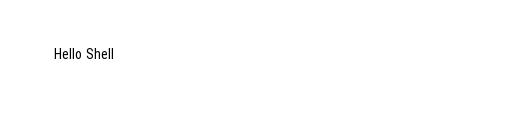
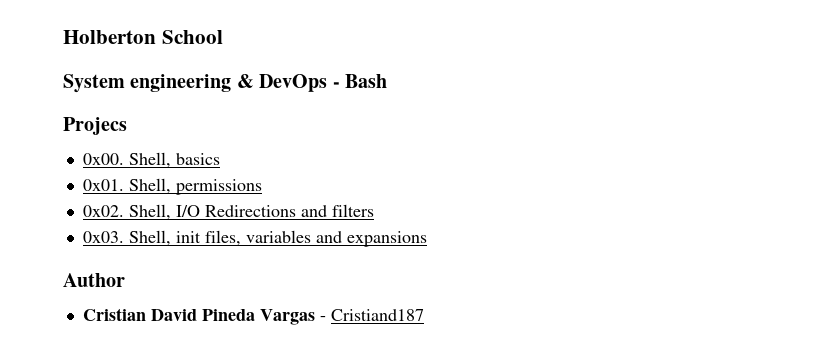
- Hello Shell
+ Holberton School
+ System engineering & DevOps - Bash
+ Projecs
+ 0x00. Shell, basics
+ 0x01. Shell, permissions
+ 0x02. Shell, I/O Redirections and filters
+ 0x03. Shell, init files, variables and expansions
+ Author
+ Cristian David Pineda Vargas - Cristiand187

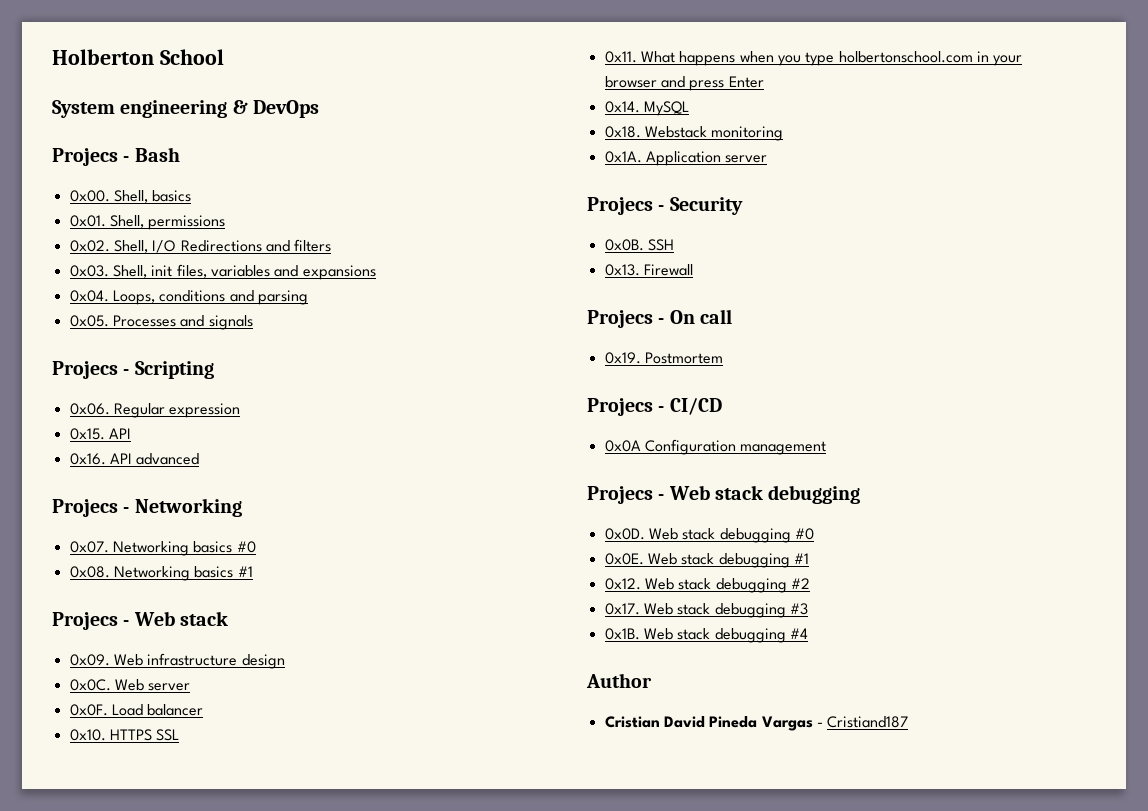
- System engineering & DevOps - Bash
+ System engineering & DevOps
+ Projecs - Bash
- Projecs
+ 0x04. Loops, conditions and parsing
+ 0x05. Processes and signals
+ Projecs - Scripting
+ 0x06. Regular expression
+ 0x15. API
+ 0x16. API advanced
+ Projecs - Networking
+ 0x07. Networking basics #0
+ 0x08. Networking basics #1
+ Projecs - Web stack
+ 0x09. Web infrastructure design
+ 0x0C. Web server
+ 0x0F. Load balancer
+ 0x10. HTTPS SSL
+ 0x11. What happens when you type holbertonschool.com in your browser and press Enter
+ 0x14. MySQL
+ 0x18. Webstack monitoring
+ 0x1A. Application server
+ Projecs - Security
+ 0x0B. SSH
+ 0x13. Firewall
+ Projecs - On call
+ 0x19. Postmortem
+ Projecs - CI/CD
+ 0x0A Configuration management
+ Projecs - Web stack debugging
+ 0x0D. Web stack debugging #0
+ 0x0E. Web stack debugging #1
+ 0x12. Web stack debugging #2
+ 0x17. Web stack debugging #3
+ 0x1B. Web stack debugging #4

